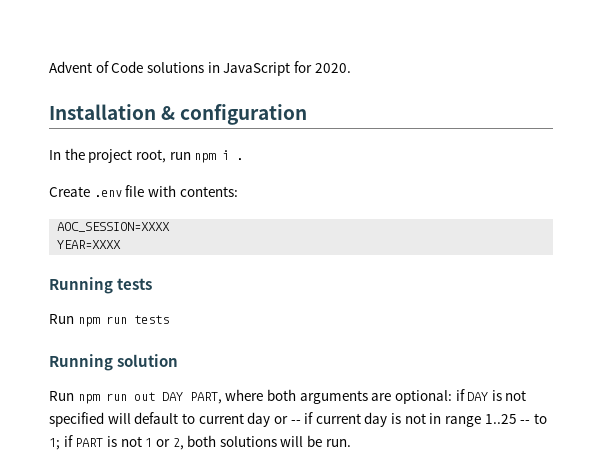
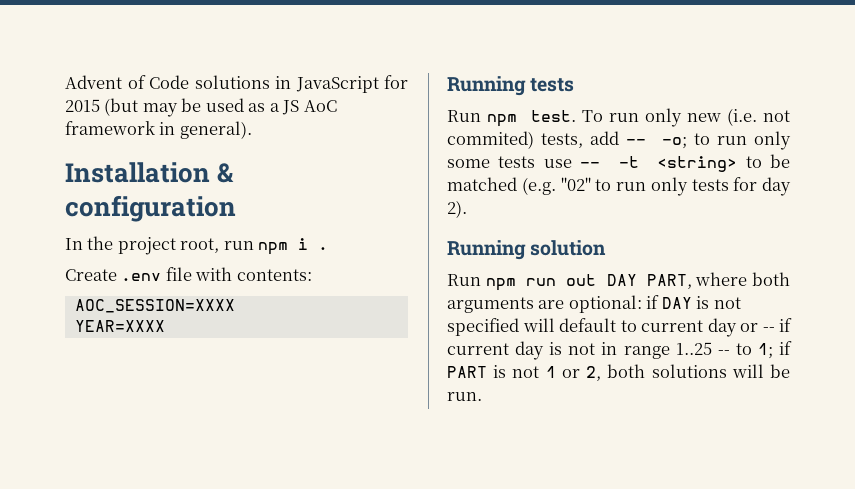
- Advent of Code solutions in JavaScript for 2020.
+ Advent of Code solutions in JavaScript for 2015 (but may be used as a JS AoC framework in general).
- Run npm run tests
+ Run npm test. To run only new (i.e. not commited) tests, add -- -o; to run only some tests use -- -t <string> to be matched (e.g. "02" to run only tests for day 2).

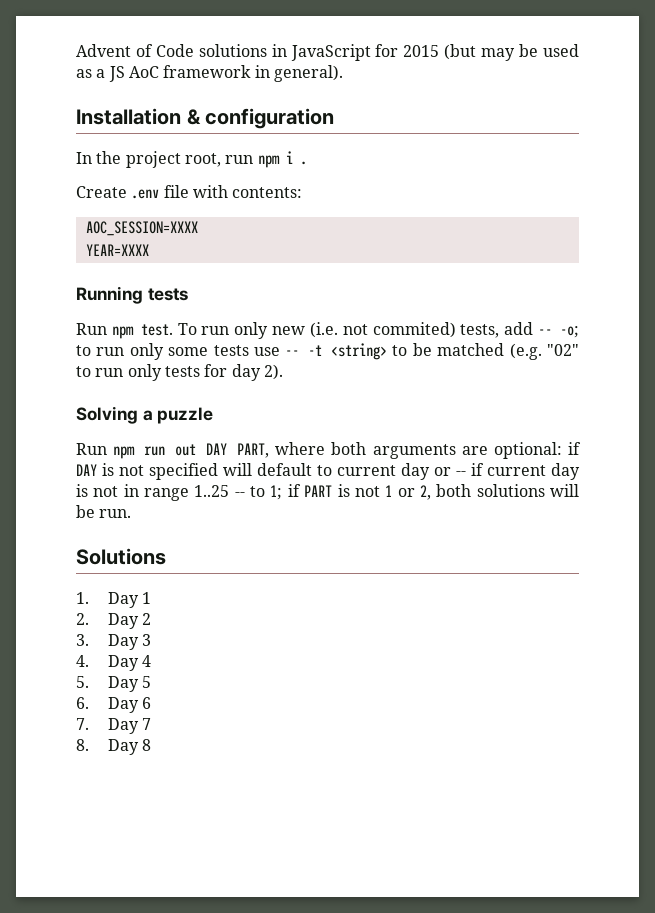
- Running solution
+ Solving a puzzle
+ Solutions
+ 1. Day 1
+ 2. Day 2
+ 3. Day 3
+ 4. Day 4
+ 5. Day 5
+ 6. Day 6
+ 7. Day 7
+ 8. Day 8

